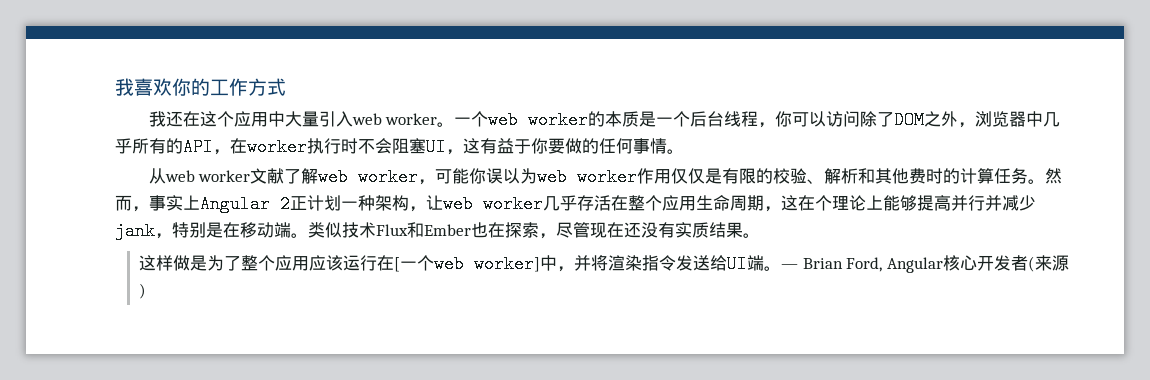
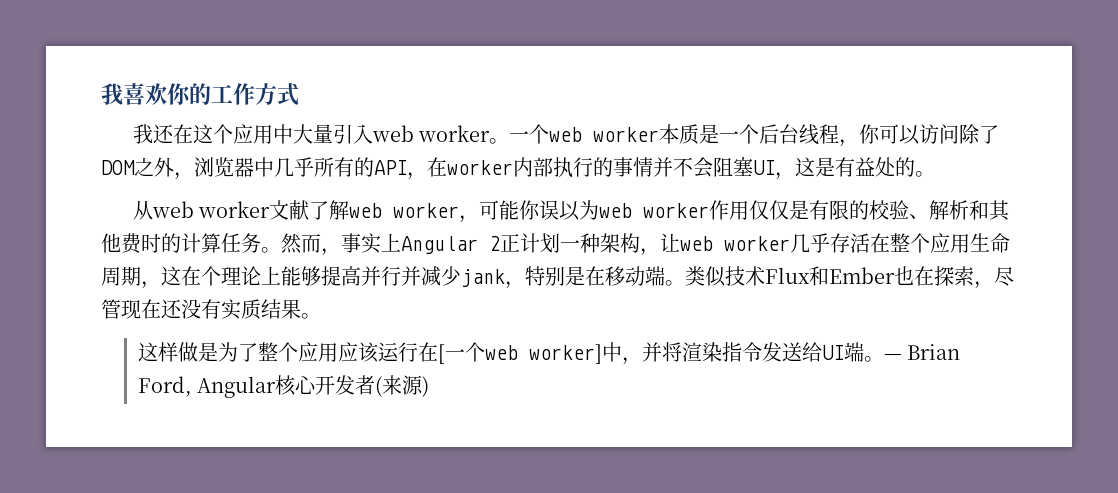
- 一个web worker的本质是一个后台线程，你可以访问除了DOM之外，浏览器中几乎所有的API，在worker执行时不会阻塞UI，这有益于你要做的任何事情。
+ 一个web worker本质是一个后台线程，你可以访问除了DOM之外，浏览器中几乎所有的API，在worker内部执行的事情并不会阻塞UI，这是有益处的。

